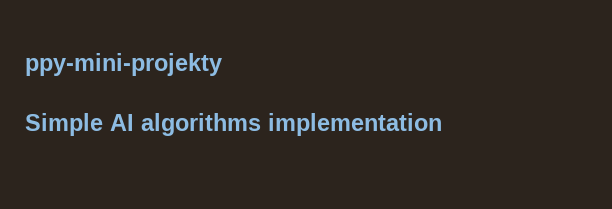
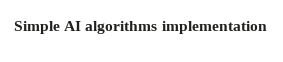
- ppy-mini-projekty

